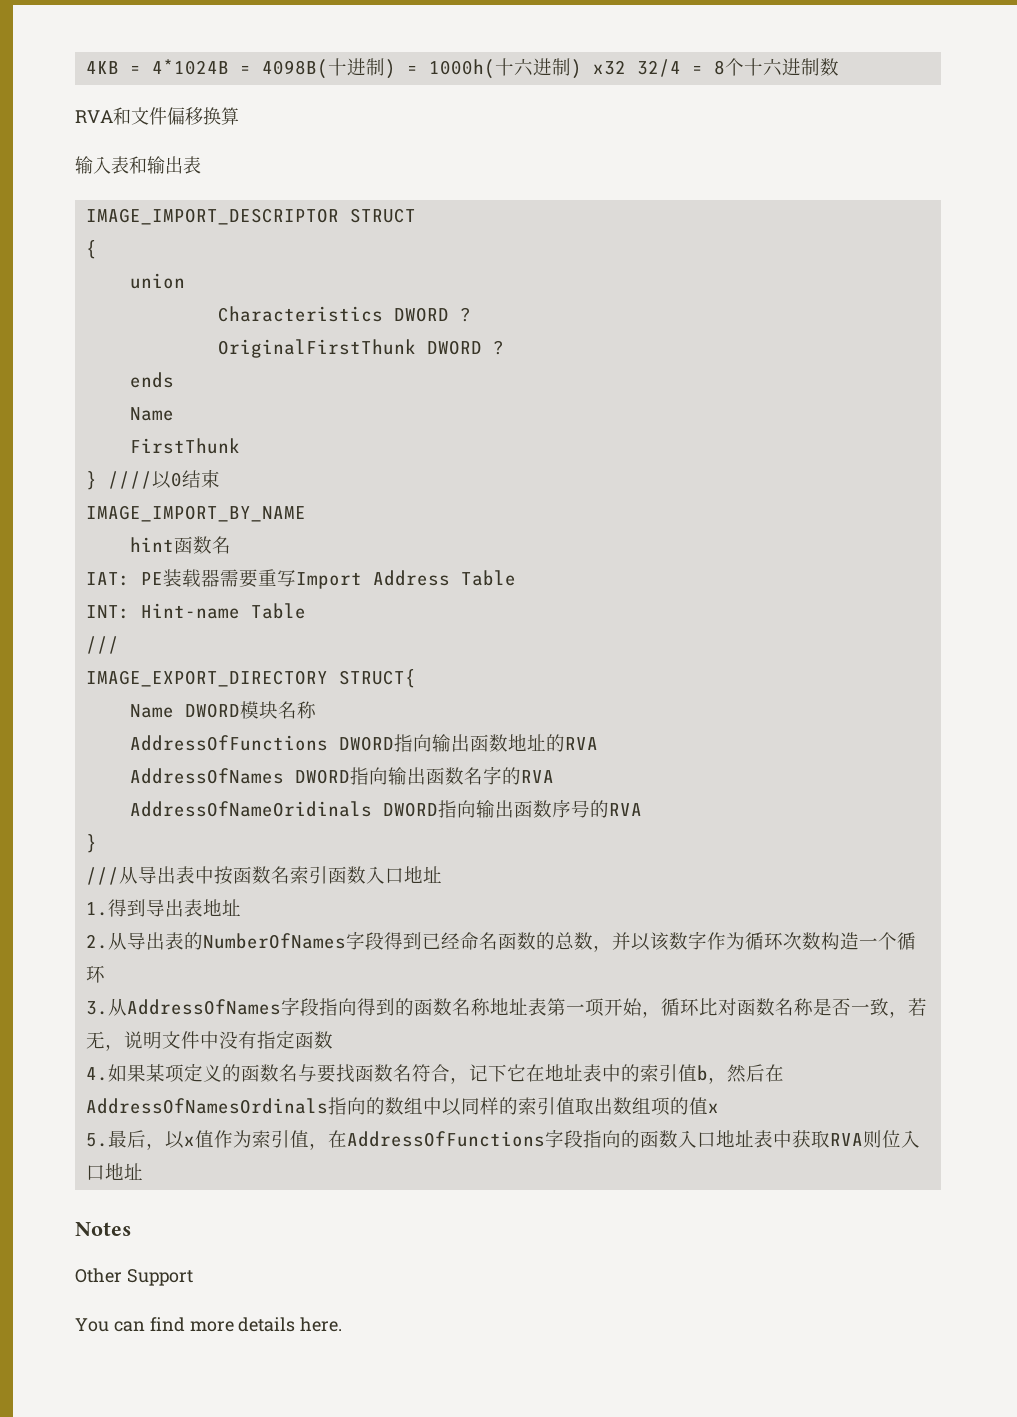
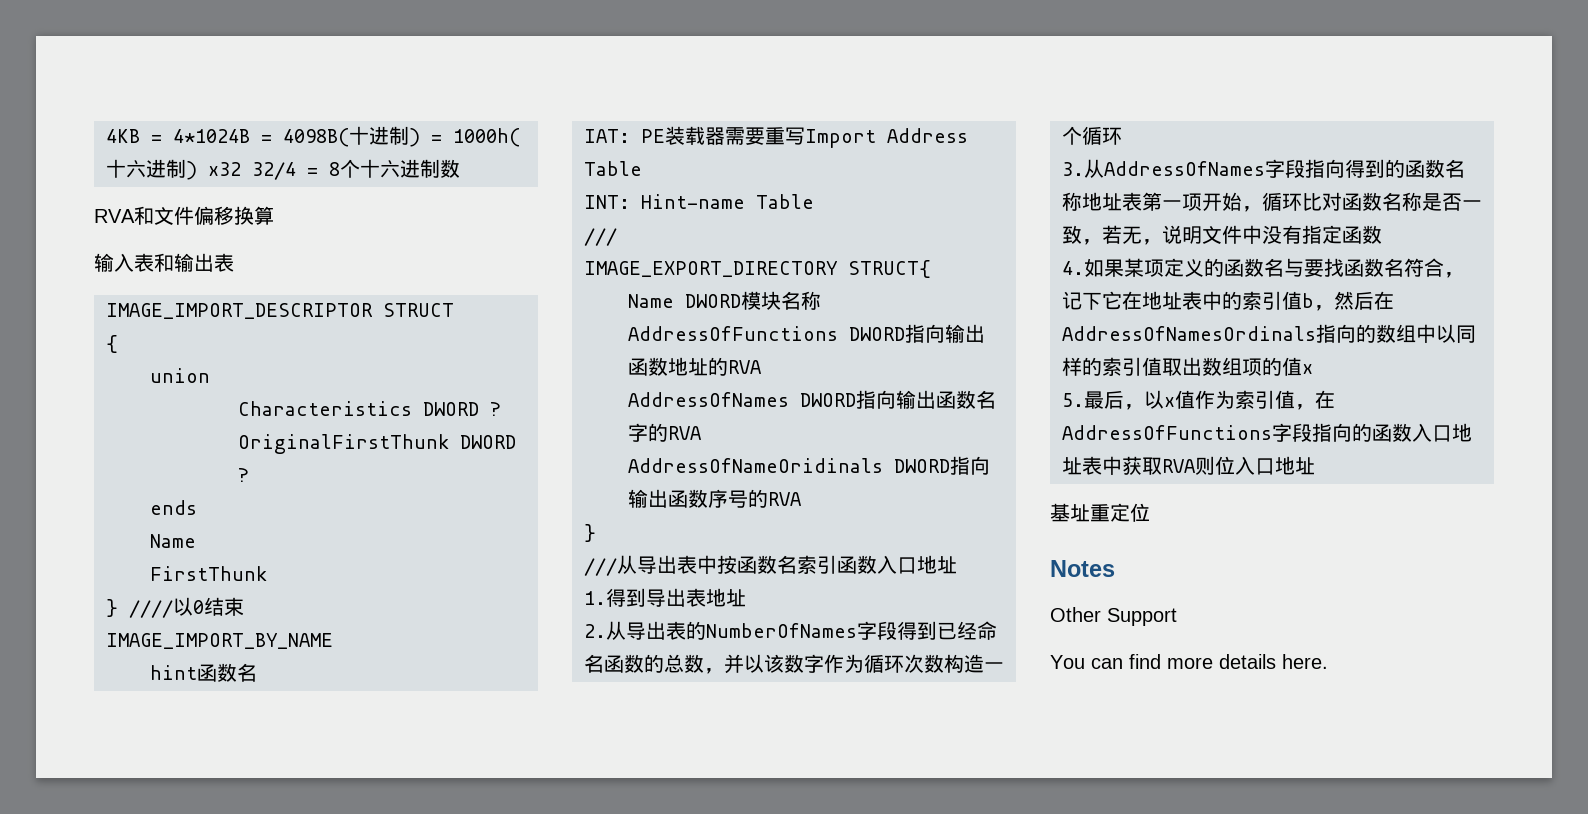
+ 基址重定位

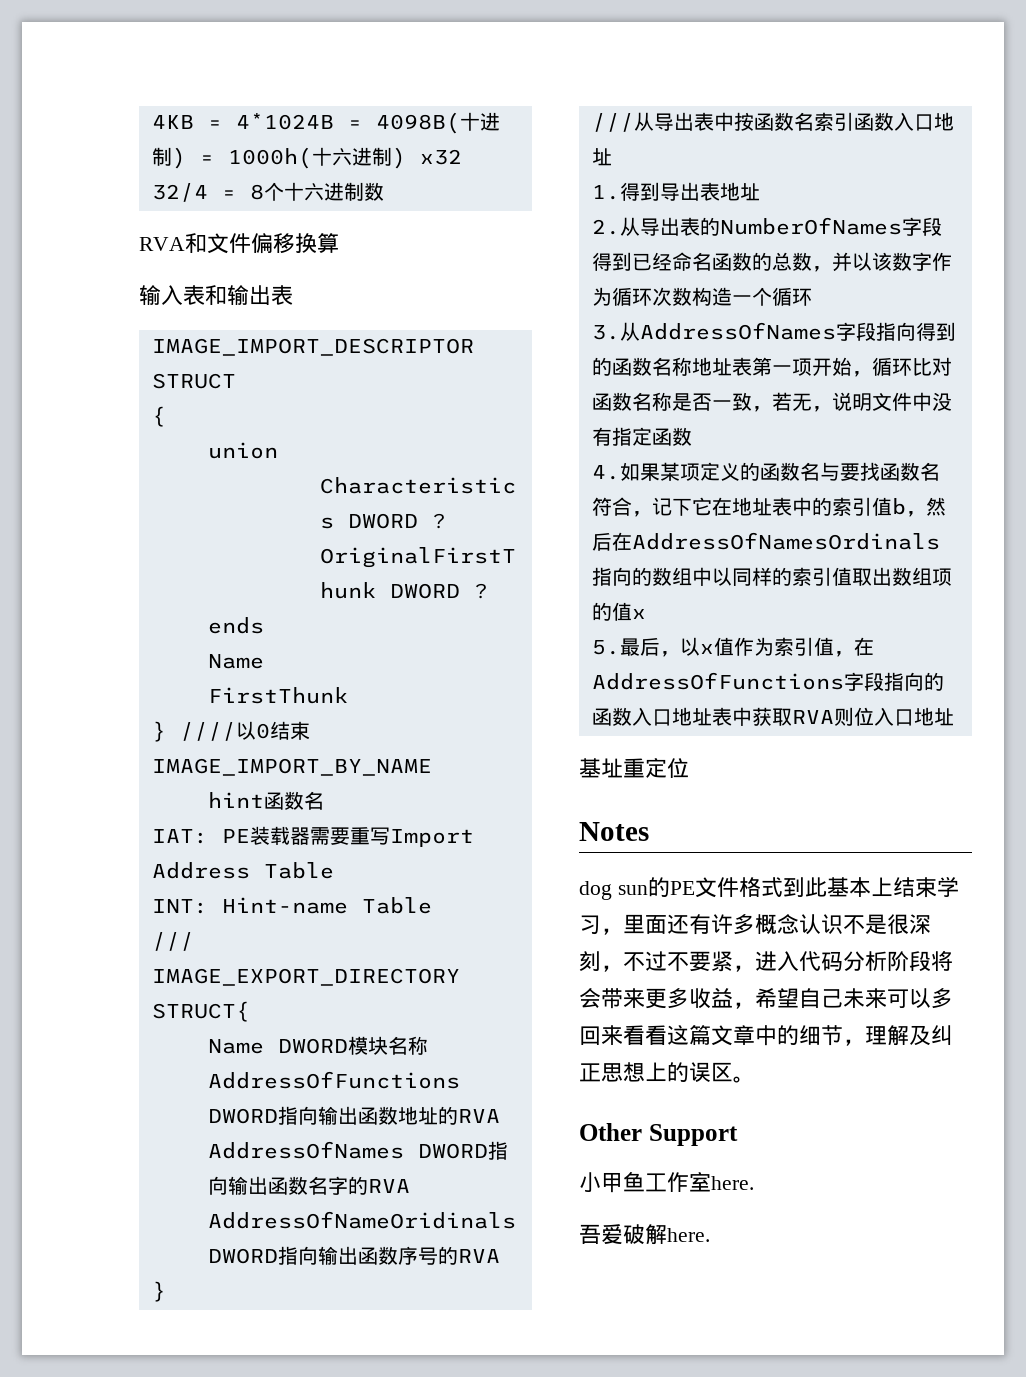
+ dog sun的PE文件格式到此基本上结束学习，里面还有许多概念认识不是很深刻，不过不要紧，进入代码分析阶段将会带来更多收益，希望自己未来可以多回来看看这篇文章中的细节，理解及纠正思想上的误区。
  Other Support
- You can find more details here.
+ 小甲鱼工作室here.
+ 吾爱破解here.

